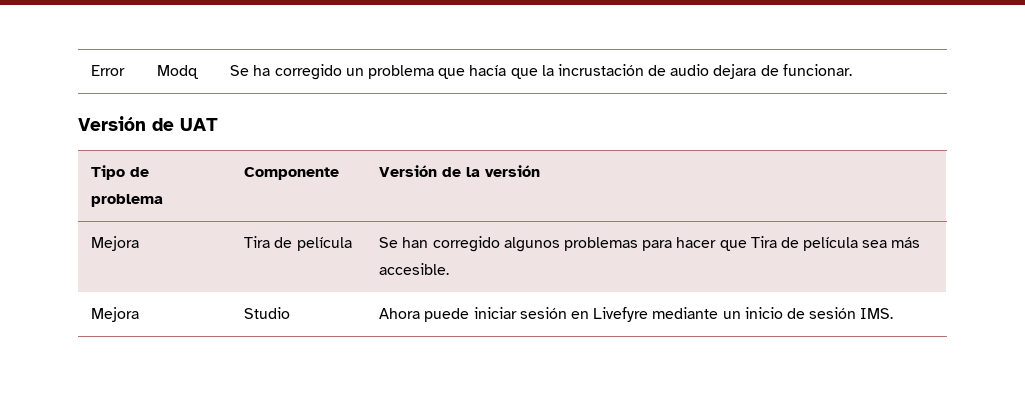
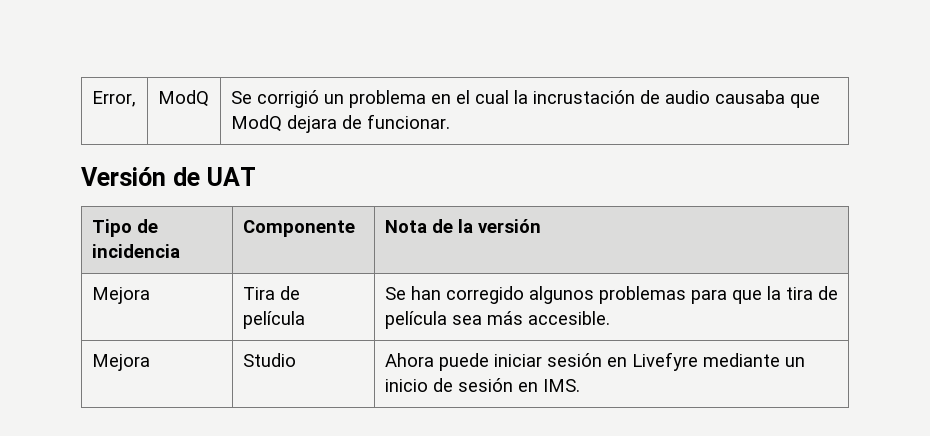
- Error | Modq | Se ha corregido un problema que hacía que la incrustación de audio dejara de funcionar.
+ Error, | ModQ | Se corrigió un problema en el cual la incrustación de audio causaba que ModQ dejara de funcionar.
- Tipo de problema | Componente | Versión de la versión
+ Tipo de incidencia | Componente | Nota de la versión
- Mejora | Tira de película | Se han corregido algunos problemas para hacer que Tira de película sea más accesible.
+ Mejora | Tira de película | Se han corregido algunos problemas para que la tira de película sea más accesible.
- Mejora | Studio | Ahora puede iniciar sesión en Livefyre mediante un inicio de sesión IMS.
+ Mejora | Studio | Ahora puede iniciar sesión en Livefyre mediante un inicio de sesión en IMS.

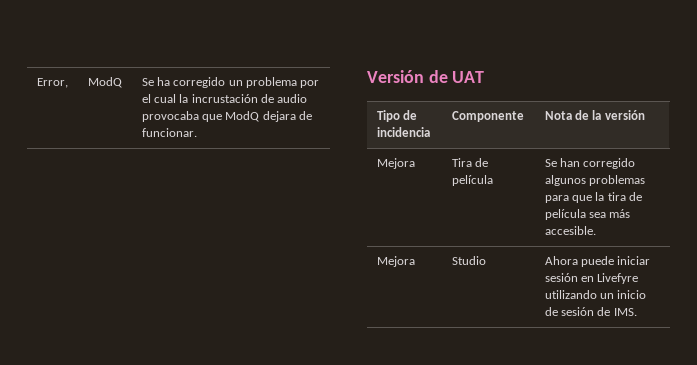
- Error, | ModQ | Se corrigió un problema en el cual la incrustación de audio causaba que ModQ dejara de funcionar.
+ Error, | ModQ | Se ha corregido un problema por el cual la incrustación de audio provocaba que ModQ dejara de funcionar.
- Mejora | Studio | Ahora puede iniciar sesión en Livefyre mediante un inicio de sesión en IMS.
+ Mejora | Studio | Ahora puede iniciar sesión en Livefyre utilizando un inicio de sesión de IMS.

